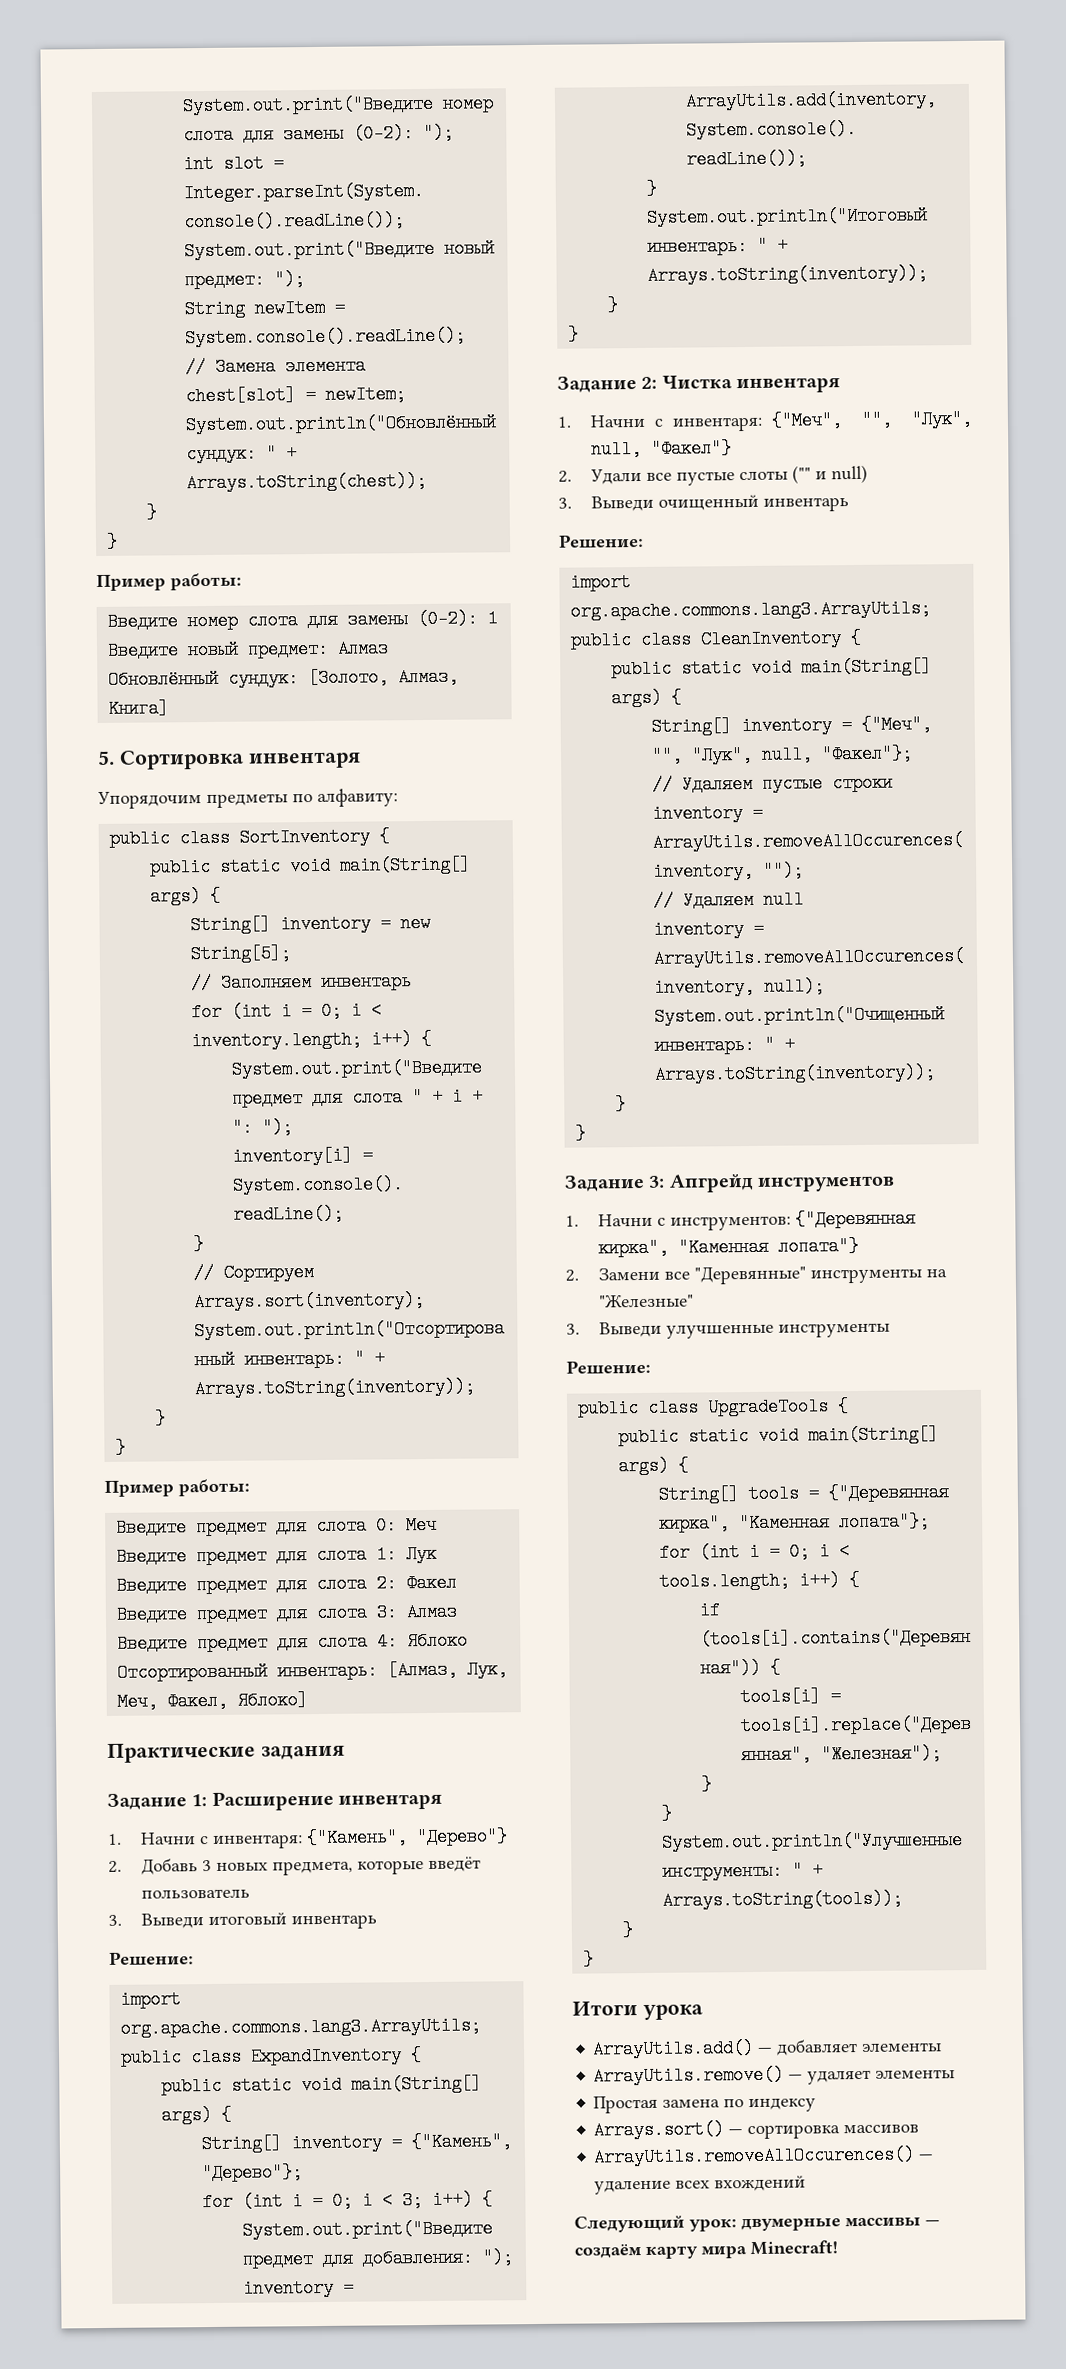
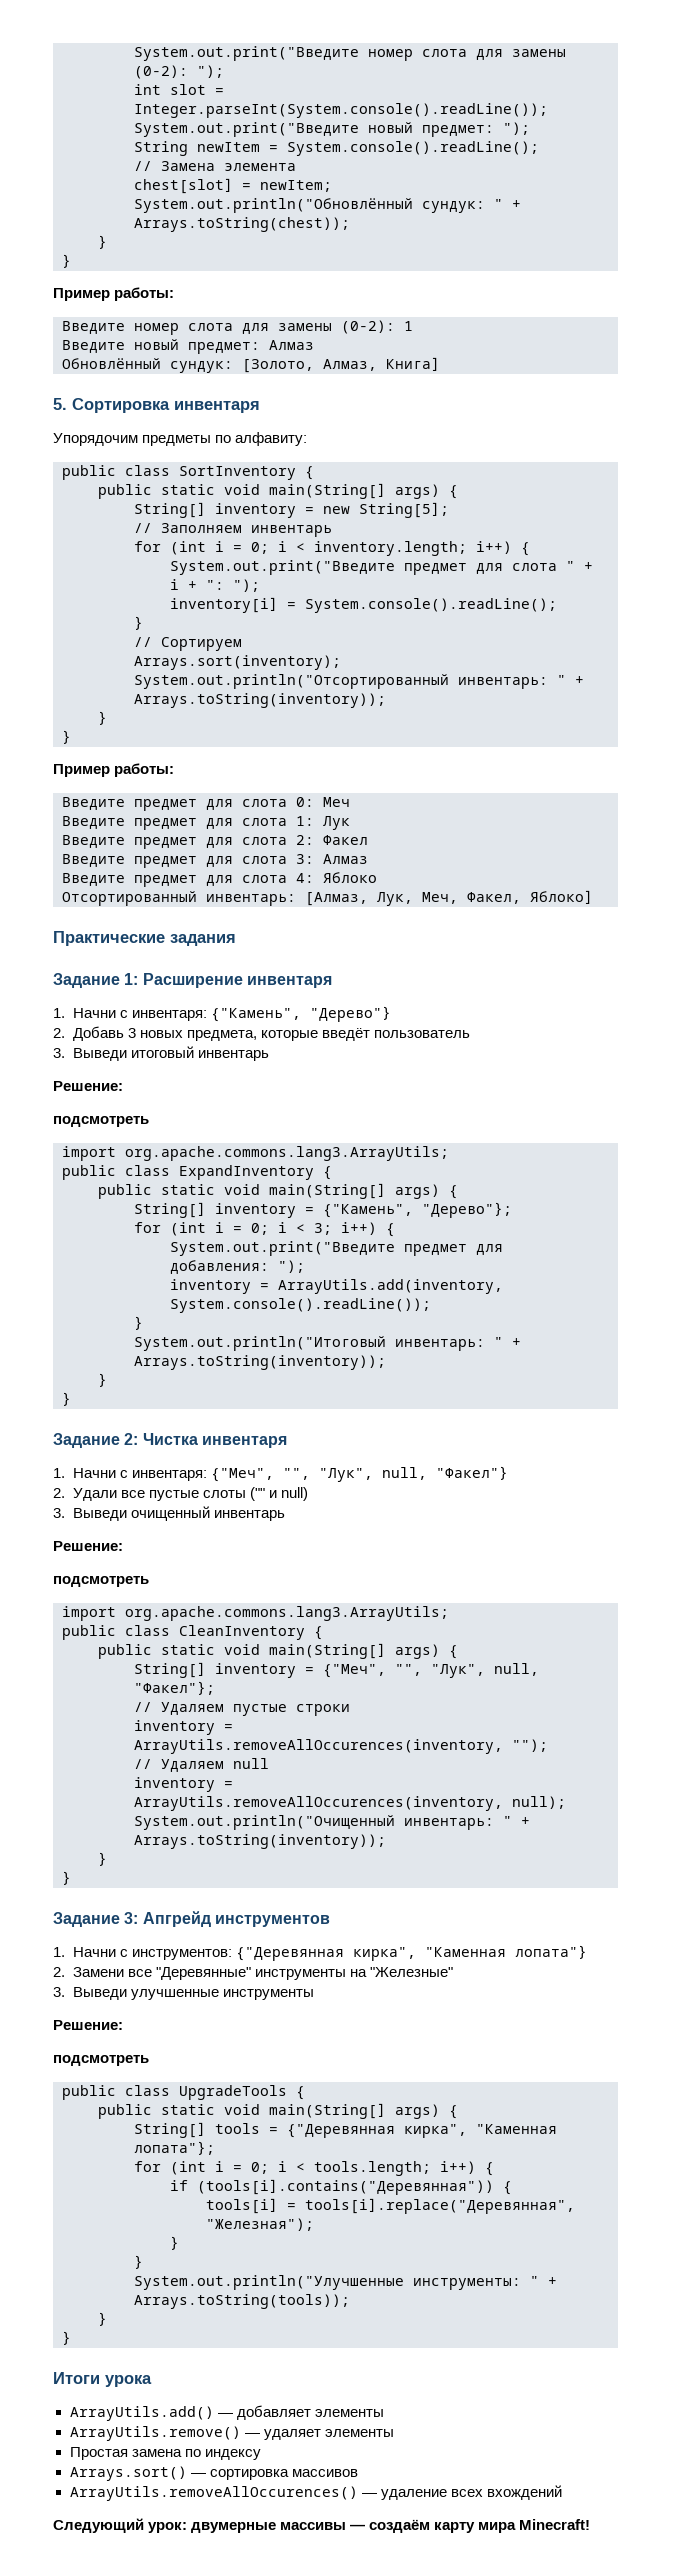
  3. Выведи итоговый инвентарь
  Решение:
+ подсмотреть
  3. Выведи очищенный инвентарь
  Решение:
+ подсмотреть
  3. Выведи улучшенные инструменты
  Решение:
+ подсмотреть

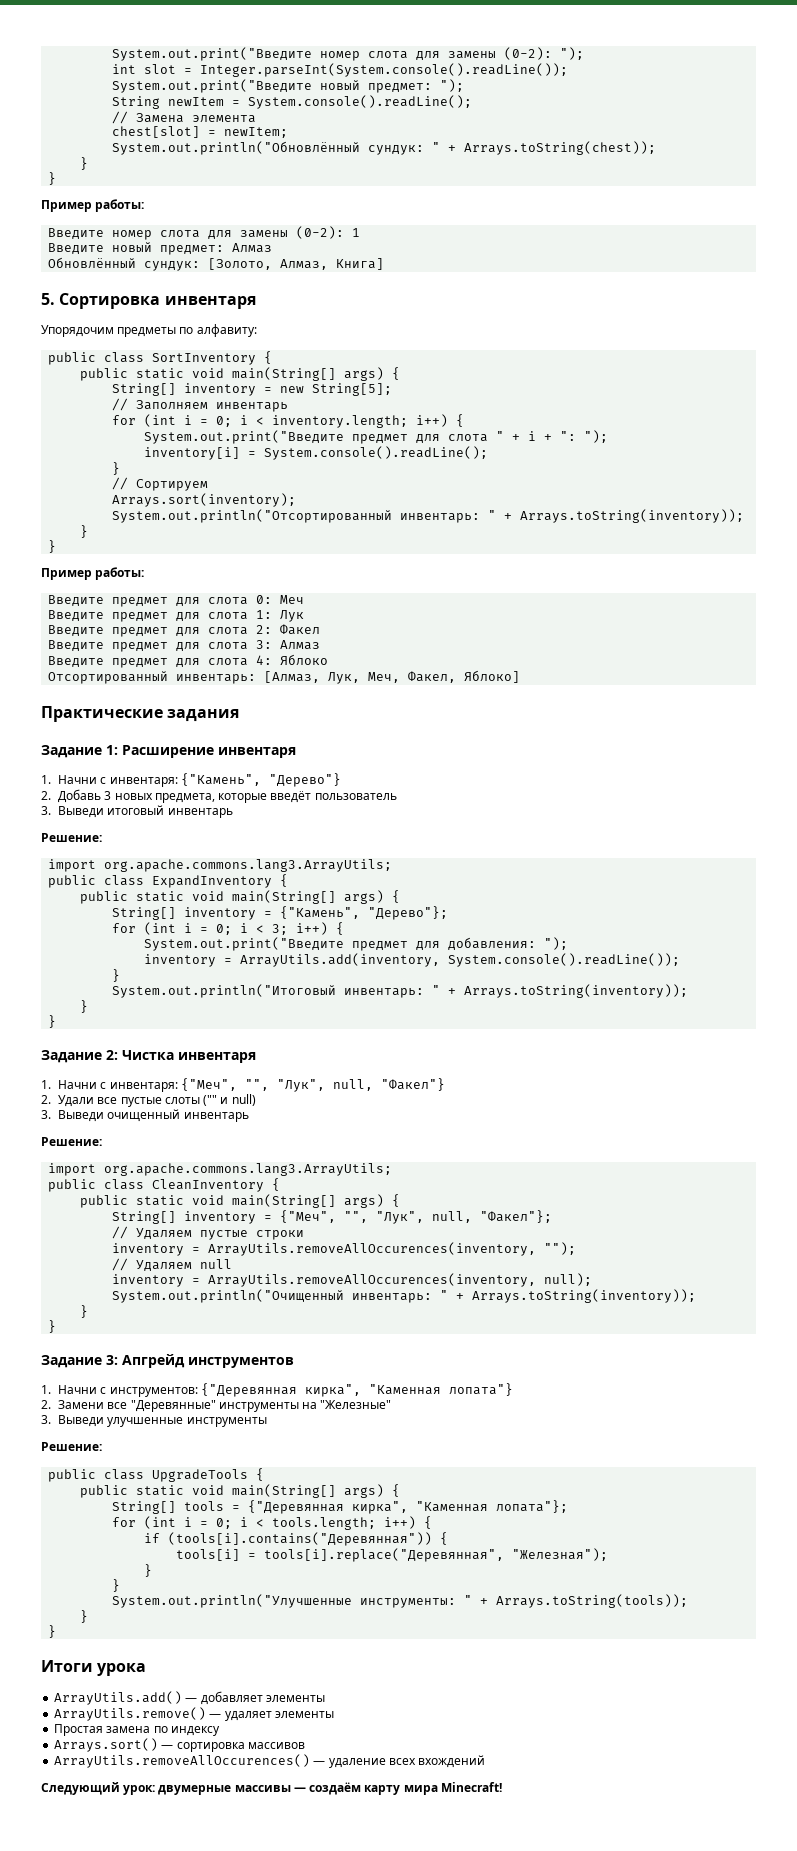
  3. Выведи итоговый инвентарь
  Решение:
- подсмотреть
  3. Выведи очищенный инвентарь
  Решение:
- подсмотреть
  3. Выведи улучшенные инструменты
  Решение:
- подсмотреть

